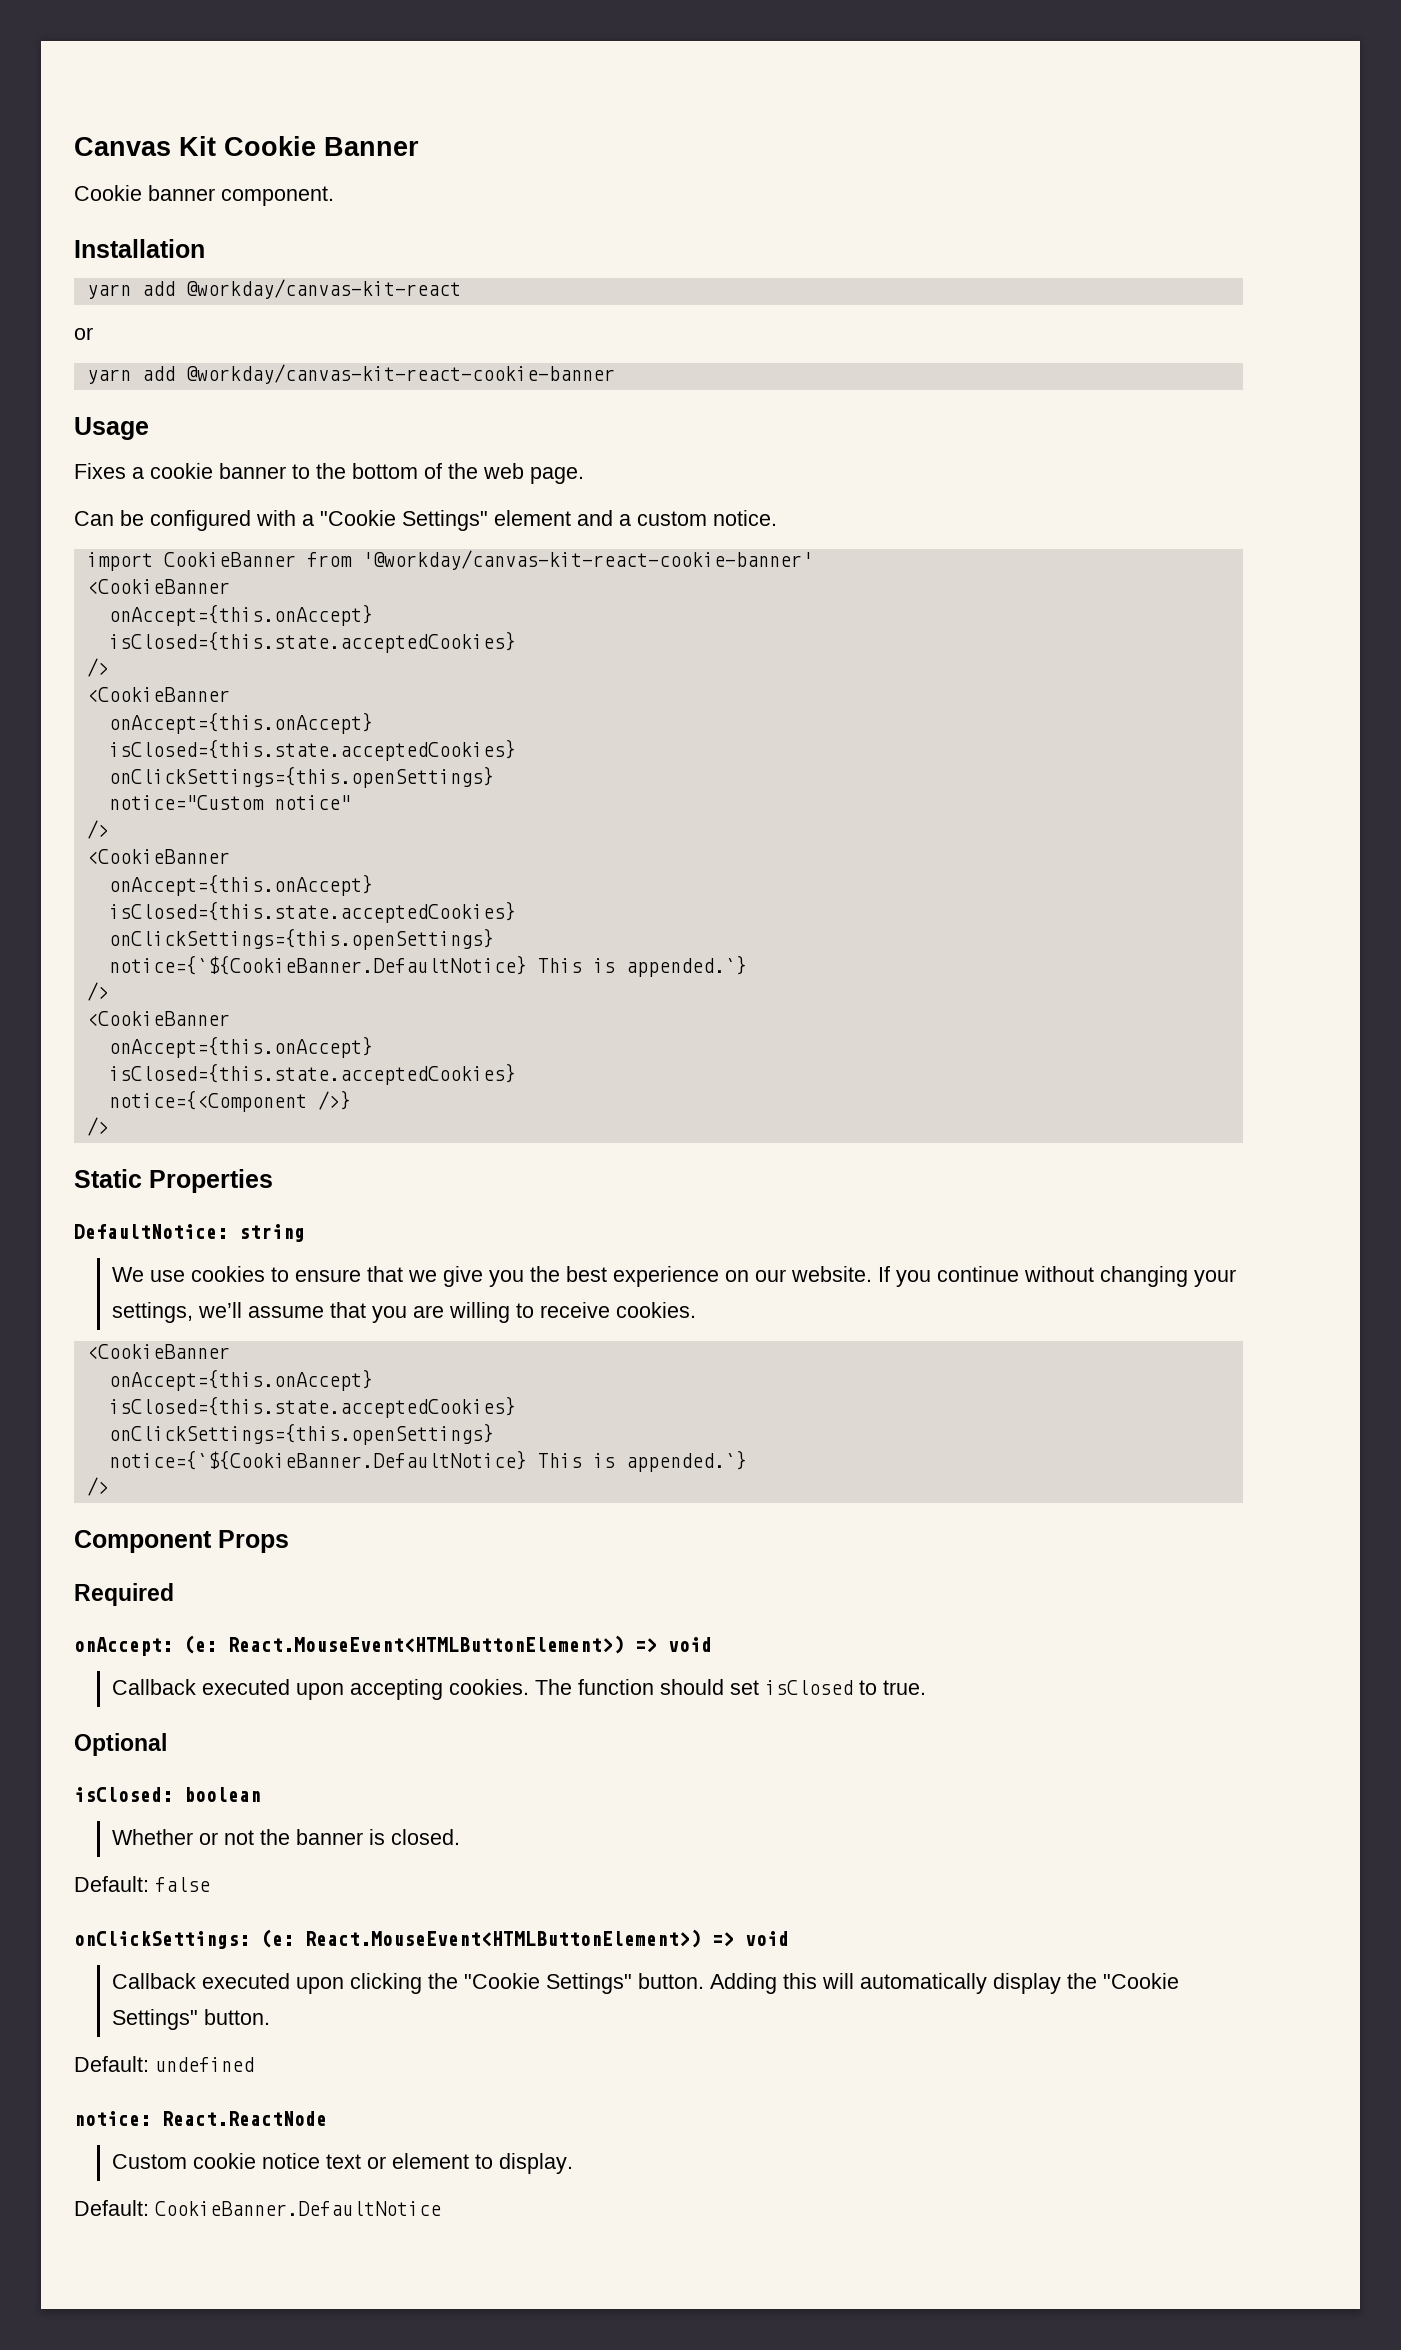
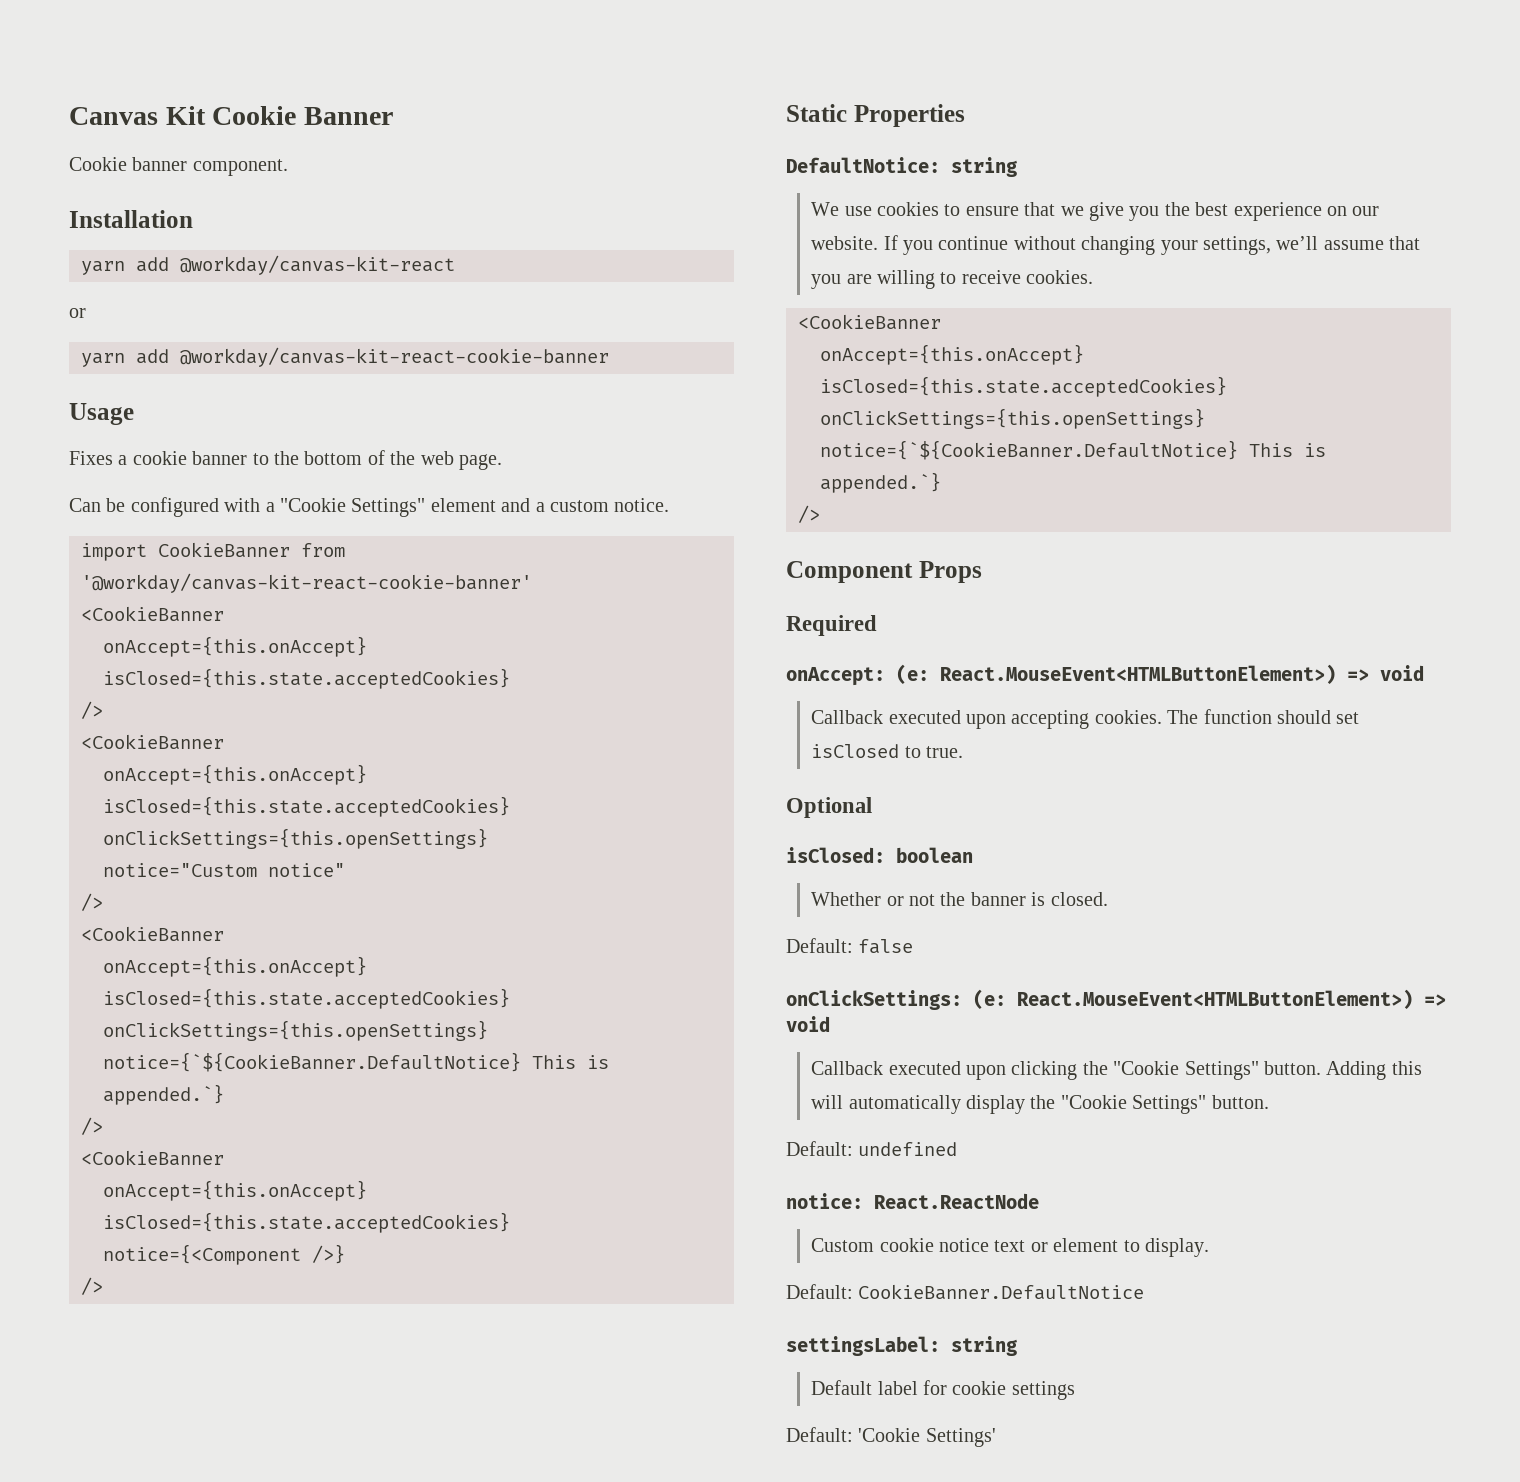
+ settingsLabel: string
+ Default label for cookie settings
+ Default: 'Cookie Settings'

